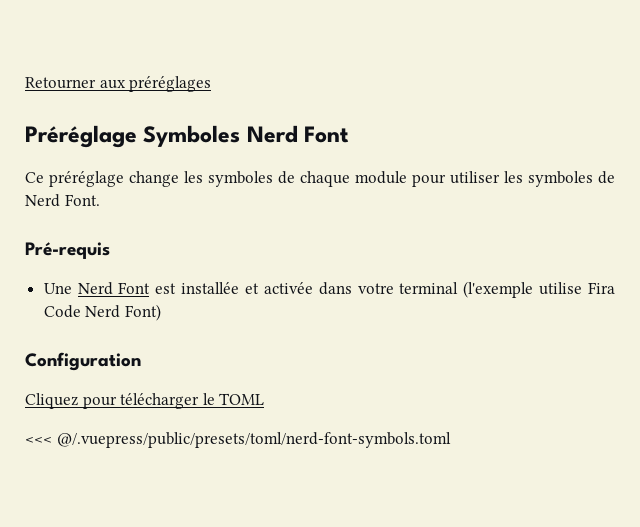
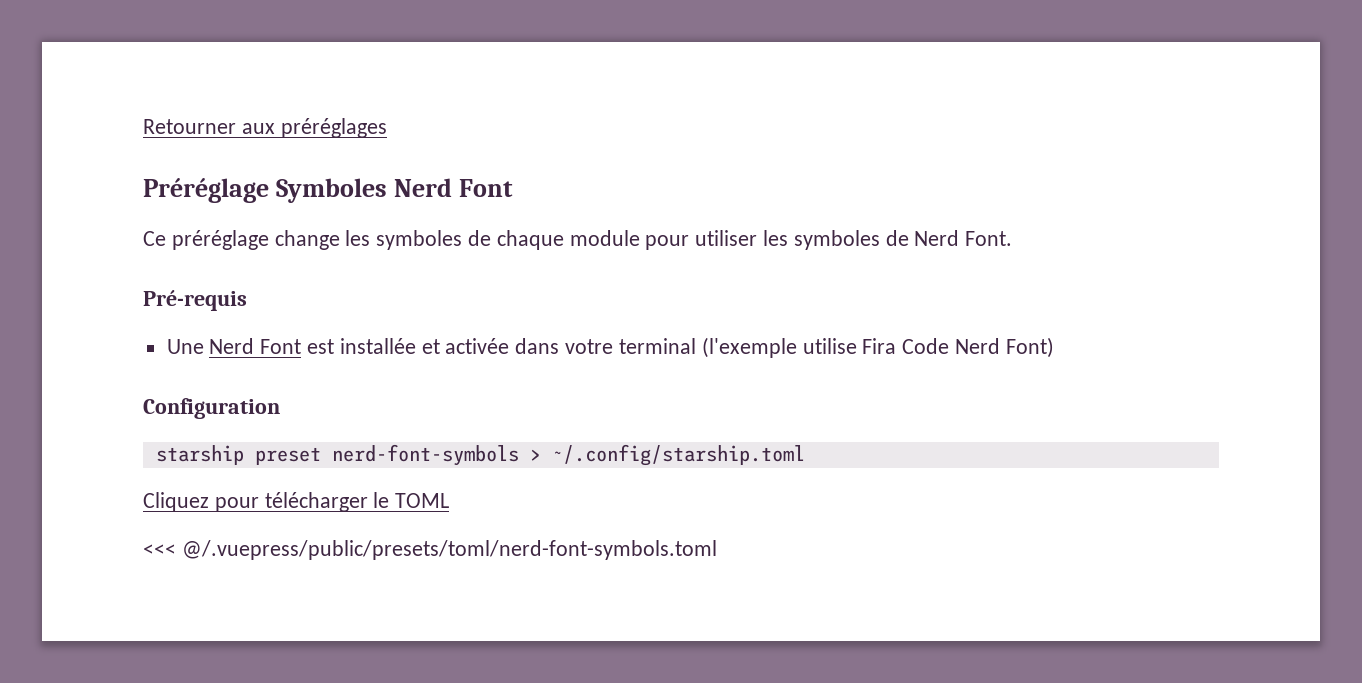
+ starship preset nerd-font-symbols > ~/.config/starship.toml

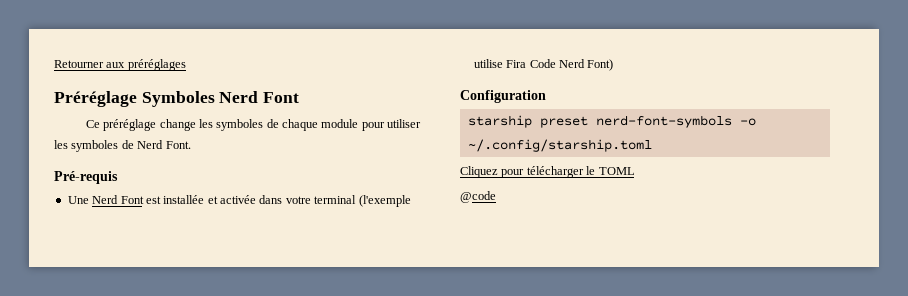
- starship preset nerd-font-symbols > ~/.config/starship.toml
+ starship preset nerd-font-symbols -o ~/.config/starship.toml
- <<< @/.vuepress/public/presets/toml/nerd-font-symbols.toml
+ @code

